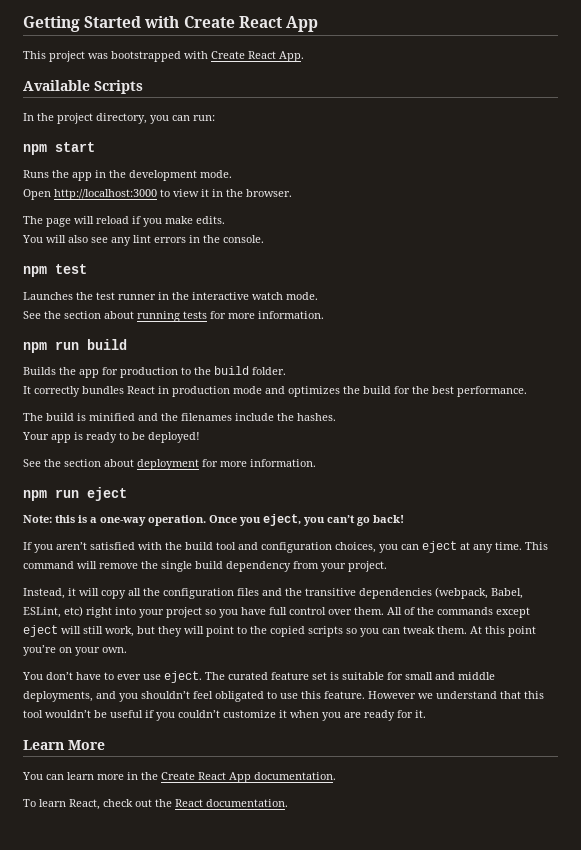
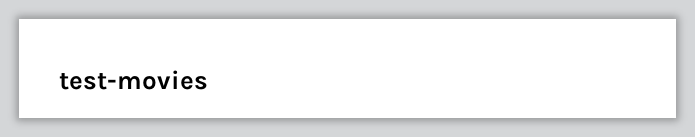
- Getting Started with Create React App
- This project was bootstrapped with Create React App.
- Available Scripts
- In the project directory, you can run:
- npm start
- Runs the app in the development mode.
- Open http://localhost:3000 to view it in the browser.
- The page will reload if you make edits.
- You will also see any lint errors in the console.
- npm test
- Launches the test runner in the interactive watch mode.
- See the section about running tests for more information.
- npm run build
- Builds the app for production to the build folder.
- It correctly bundles React in production mode and optimizes the build for the best performance.
- The build is minified and the filenames include the hashes.
- Your app is ready to be deployed!
- See the section about deployment for more information.
- npm run eject
- Note: this is a one-way operation. Once you eject, you can’t go back!
- If you aren’t satisfied with the build tool and configuration choices, you can eject at any time. This command will remove the single build dependency from your project.
- Instead, it will copy all the configuration files and the transitive dependencies (webpack, Babel, ESLint, etc) right into your project so you have full control over them. All of the commands except eject will still work, but they will point to the copied scripts so you can tweak them. At this point you’re on your own.
- You don’t have to ever use eject. The curated feature set is suitable for small and middle deployments, and you shouldn’t feel obligated to use this feature. However we understand that this tool wouldn’t be useful if you couldn’t customize it when you are ready for it.
- Learn More
- You can learn more in the Create React App documentation.
- To learn React, check out the React documentation.
+ test-movies

